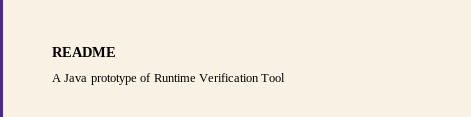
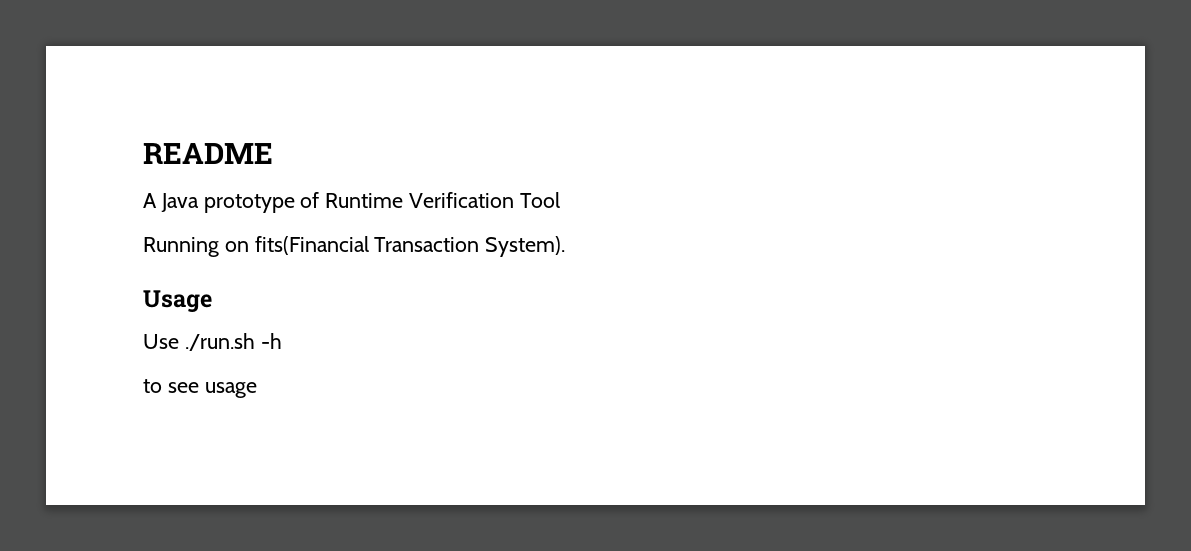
+ Running on fits(Financial Transaction System).
+ Usage
+ Use ./run.sh -h
+ to see usage

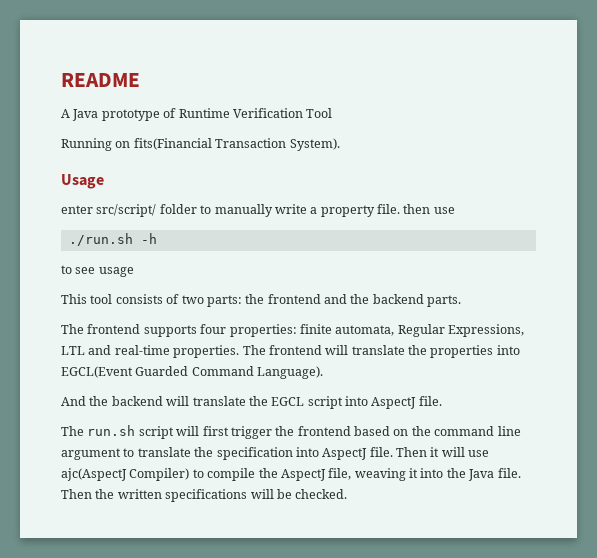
- Use ./run.sh -h
+ enter src/script/ folder to manually write a property file. then use
+ ./run.sh -h
+ This tool consists of two parts: the frontend and the backend parts.
+ The frontend supports four properties: finite automata, Regular Expressions, LTL and real-time properties. The frontend will translate the properties into EGCL(Event Guarded Command Language).
+ And the backend will translate the EGCL script into AspectJ file.
+ The run.sh script will first trigger the frontend based on the command line argument to translate the specification into AspectJ file. Then it will use ajc(AspectJ Compiler) to compile the AspectJ file, weaving it into the Java file. Then the written specifications will be checked.

